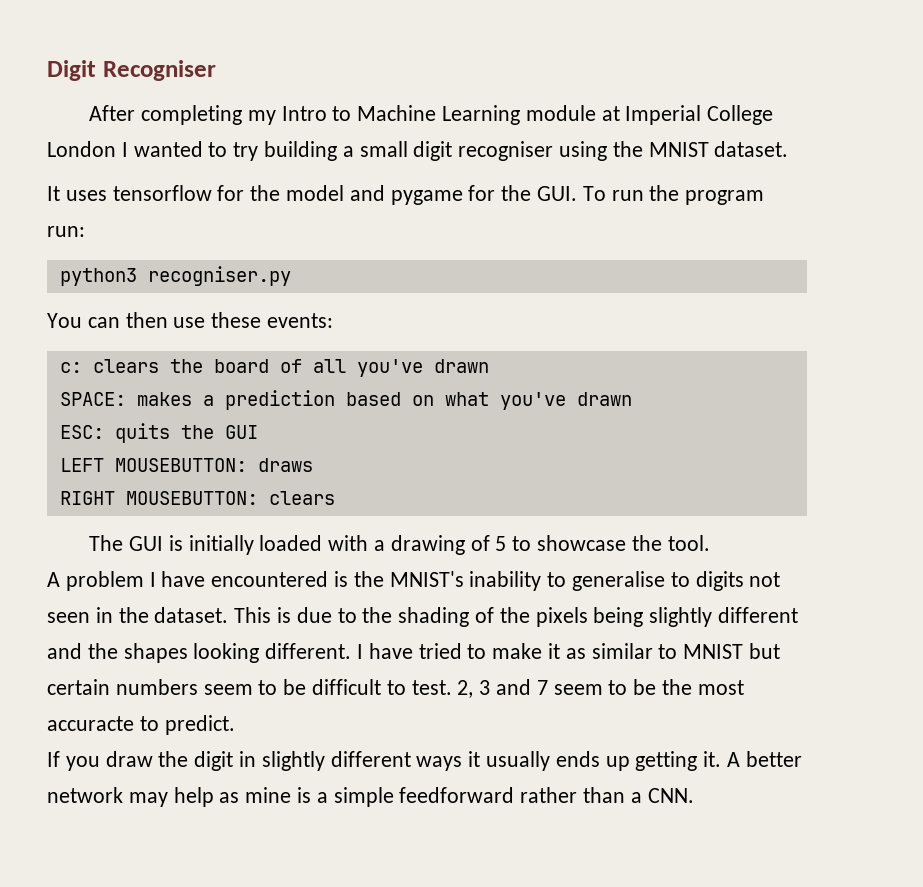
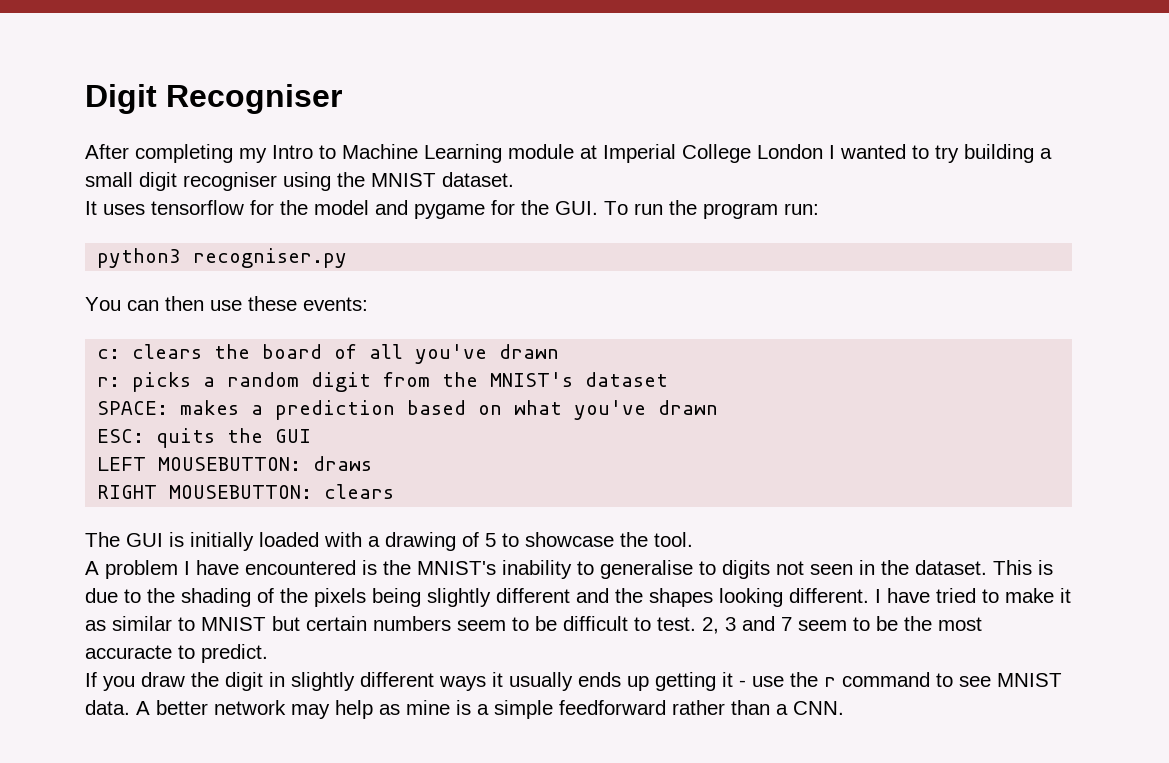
+ r: picks a random digit from the MNIST's dataset
- If you draw the digit in slightly different ways it usually ends up getting it.
+ If you draw the digit in slightly different ways it usually ends up getting it - use the r command to see MNIST data.

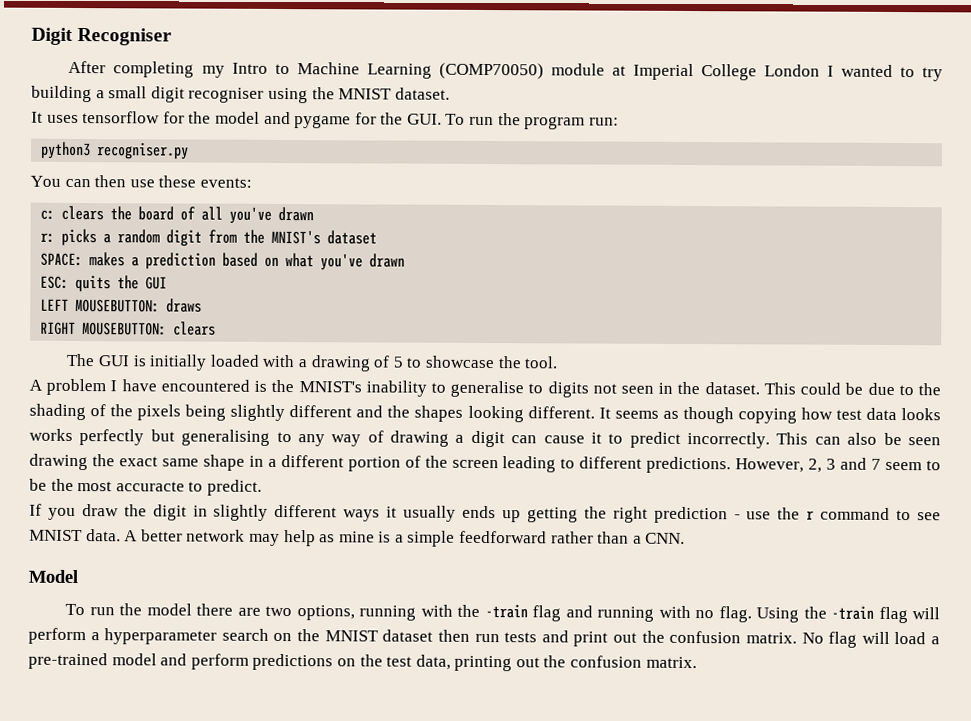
- After completing my Intro to Machine Learning module at Imperial College London I wanted to try building a small digit recogniser using the MNIST dataset.
+ After completing my Intro to Machine Learning (COMP70050) module at Imperial College London I wanted to try building a small digit recogniser using the MNIST dataset.
- This is due to the shading of the pixels being slightly different and the shapes looking different.
+ This could be due to the shading of the pixels being slightly different and the shapes looking different.
- I have tried to make it as similar to MNIST but certain numbers seem to be difficult to test. 2, 3 and 7 seem to be the most accuracte to predict.
+ It seems as though copying how test data looks works perfectly but generalising to any way of drawing a digit can cause it to predict incorrectly. This can also be seen drawing the exact same shape in a different portion of the screen leading to different predictions. However, 2, 3 and 7 seem to be the most accuracte to predict.
- If you draw the digit in slightly different ways it usually ends up getting it - use the r command to see MNIST data.
+ If you draw the digit in slightly different ways it usually ends up getting the right prediction - use the r command to see MNIST data.
+ Model
+ To run the model there are two options, running with the -train flag and running with no flag. Using the -train flag will perform a hyperparameter search on the MNIST dataset then run tests and print out the confusion matrix. No flag will load a pre-trained model and perform predictions on the test data, printing out the confusion matrix.

